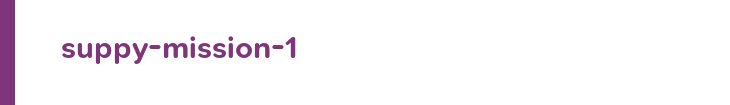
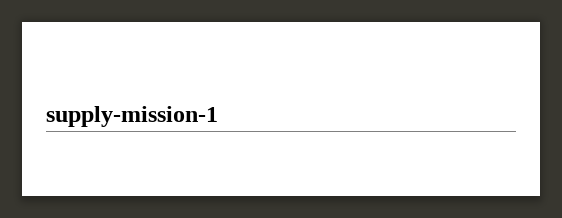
- suppy-mission-1
+ supply-mission-1

